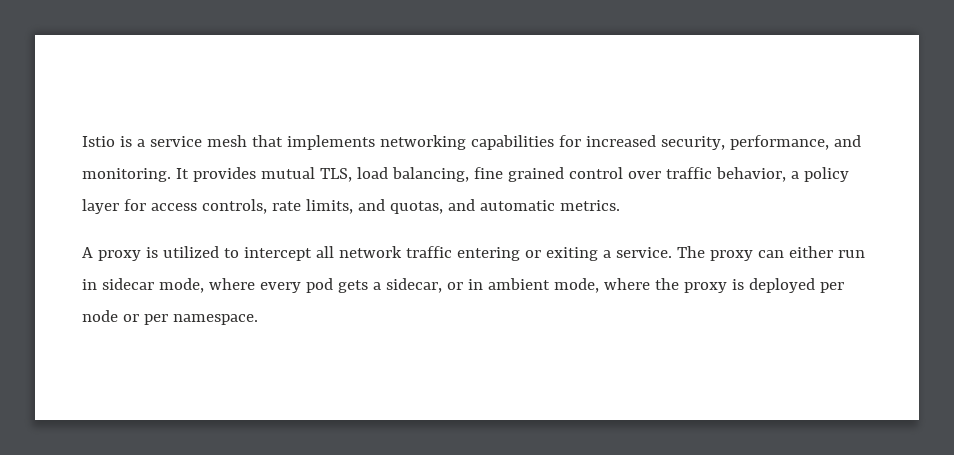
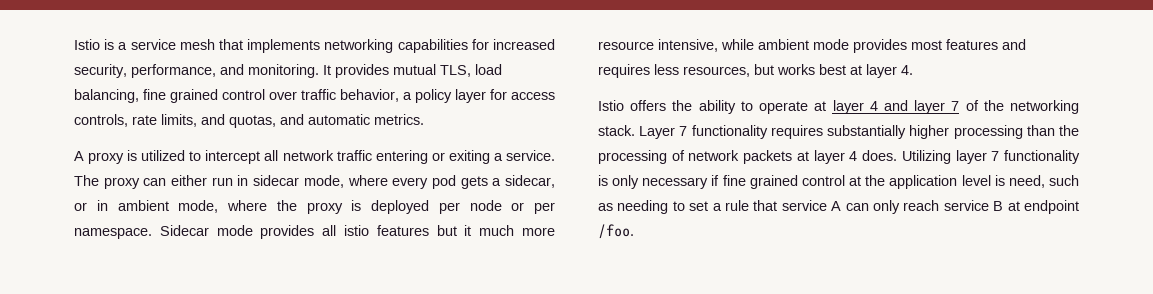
+ Sidecar mode provides all istio features but it much more resource intensive, while ambient mode provides most features and requires less resources, but works best at layer 4.
+ Istio offers the ability to operate at layer 4 and layer 7 of the networking stack. Layer 7 functionality requires substantially higher processing than the processing of network packets at layer 4 does. Utilizing layer 7 functionality is only necessary if fine grained control at the application level is need, such as needing to set a rule that service A can only reach service B at endpoint /foo.

